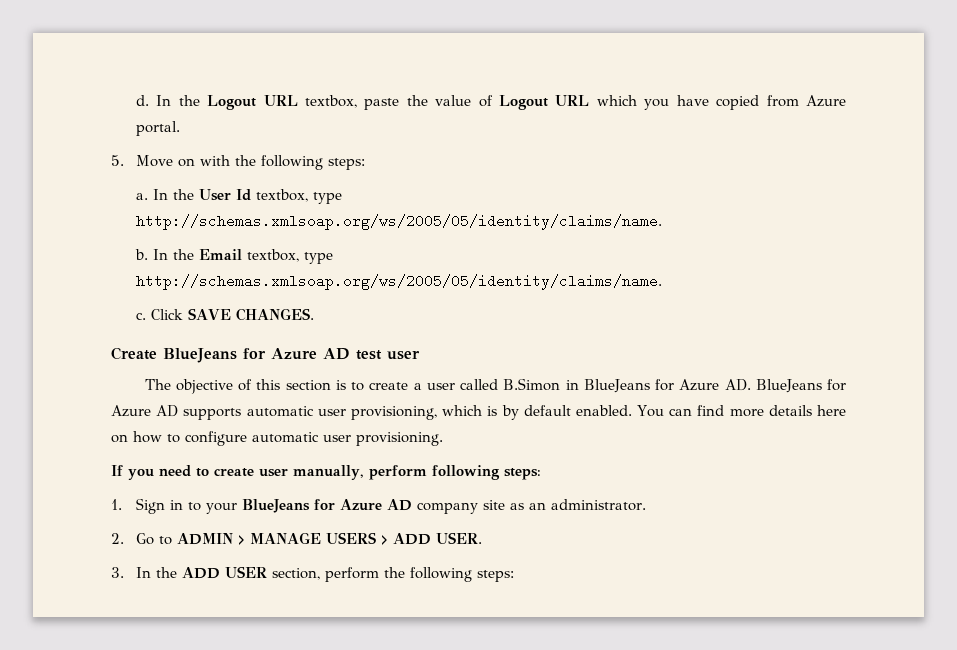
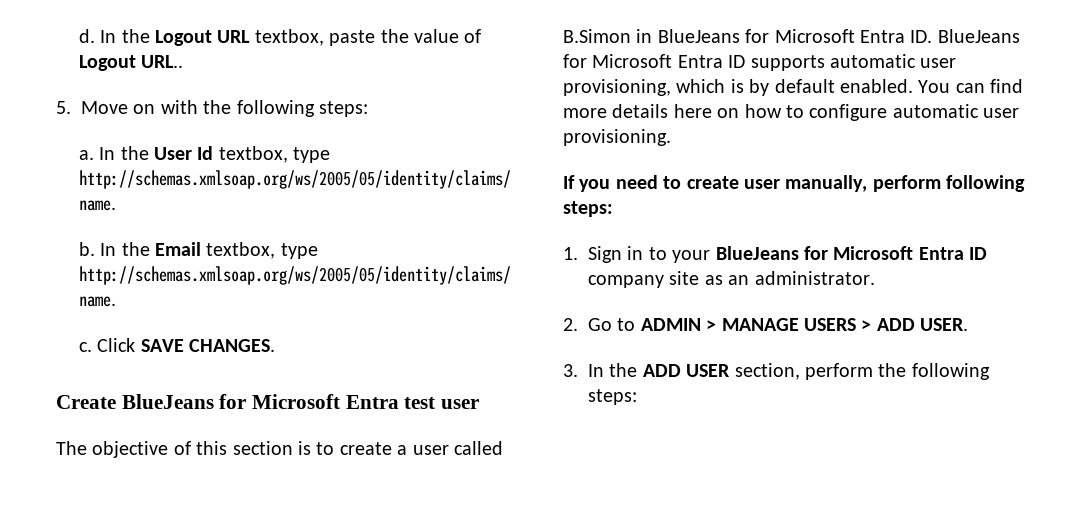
- In the Logout URL textbox, paste the value of Logout URL which you have copied from Azure portal.
+ In the Logout URL textbox, paste the value of Logout URL..
- Create BlueJeans for Azure AD test user
+ Create BlueJeans for Microsoft Entra test user
- The objective of this section is to create a user called B.Simon in BlueJeans for Azure AD. BlueJeans for Azure AD supports automatic user provisioning, which is by default enabled.
+ The objective of this section is to create a user called B.Simon in BlueJeans for Microsoft Entra ID. BlueJeans for Microsoft Entra ID supports automatic user provisioning, which is by default enabled.
- 1. Sign in to your BlueJeans for Azure AD company site as an administrator.
+ 1. Sign in to your BlueJeans for Microsoft Entra ID company site as an administrator.

